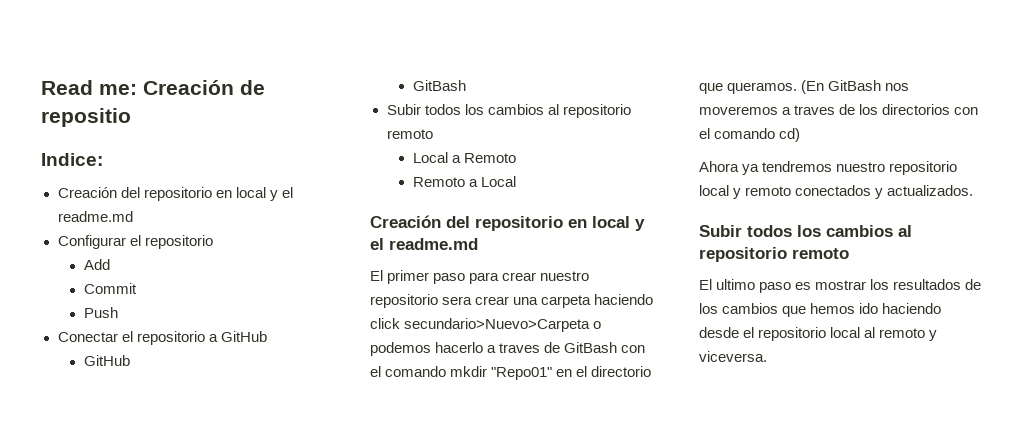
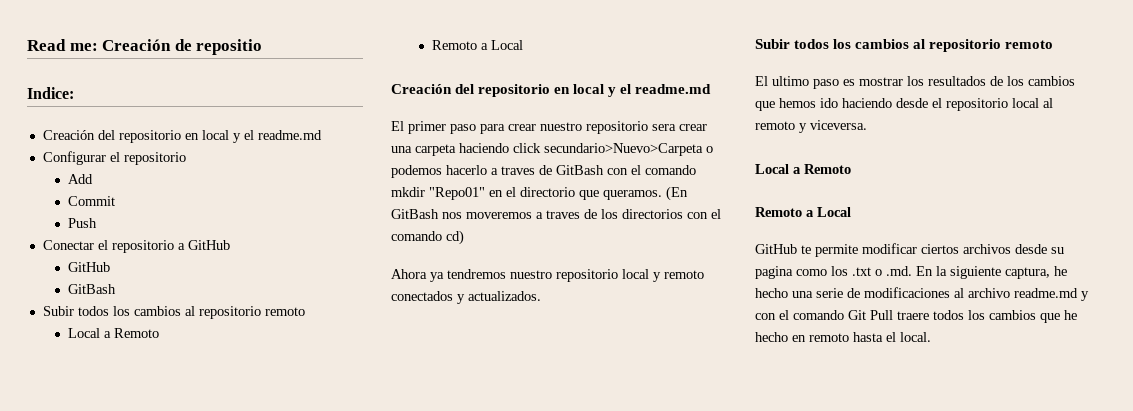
  El ultimo paso es mostrar los resultados de los cambios que hemos ido haciendo desde el repositorio local al remoto y viceversa.
+ Local a Remoto
+ Remoto a Local
+ GitHub te permite modificar ciertos archivos desde su pagina como los .txt o .md. En la siguiente captura, he hecho una serie de modificaciones al archivo readme.md y con el comando Git Pull traere todos los cambios que he hecho en remoto hasta el local.

